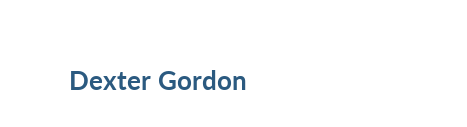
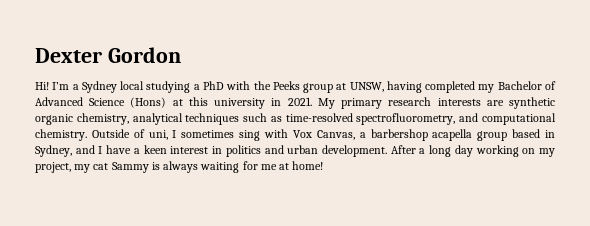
+ Hi! I’m a Sydney local studying a PhD with the Peeks group at UNSW, having completed my Bachelor of Advanced Science (Hons) at this university in 2021. My primary research interests are synthetic organic chemistry, analytical techniques such as time-resolved spectrofluorometry, and computational chemistry. Outside of uni, I sometimes sing with Vox Canvas, a barbershop acapella group based in Sydney, and I have a keen interest in politics and urban development. After a long day working on my project, my cat Sammy is always waiting for me at home!

